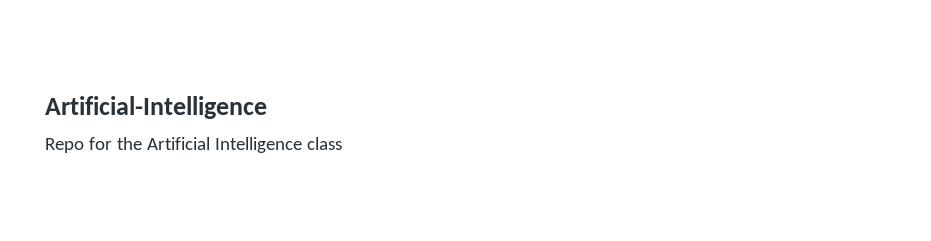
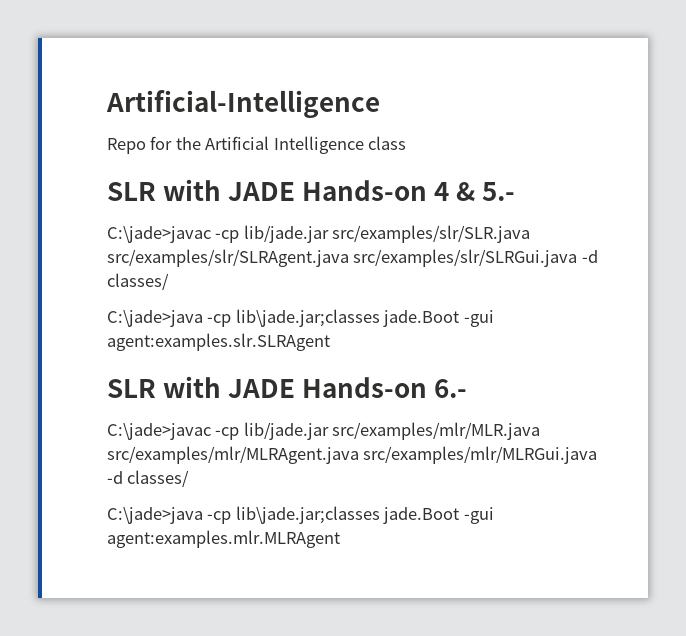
+ SLR with JADE Hands-on 4 & 5.-
+ C:\jade>javac -cp lib/jade.jar src/examples/slr/SLR.java src/examples/slr/SLRAgent.java src/examples/slr/SLRGui.java -d classes/
+ C:\jade>java -cp lib\jade.jar;classes jade.Boot -gui agent:examples.slr.SLRAgent
+ SLR with JADE Hands-on 6.-
+ C:\jade>javac -cp lib/jade.jar src/examples/mlr/MLR.java src/examples/mlr/MLRAgent.java src/examples/mlr/MLRGui.java -d classes/
+ C:\jade>java -cp lib\jade.jar;classes jade.Boot -gui agent:examples.mlr.MLRAgent

